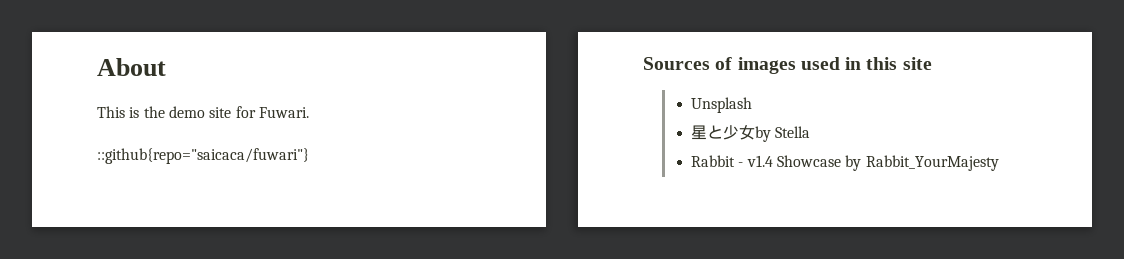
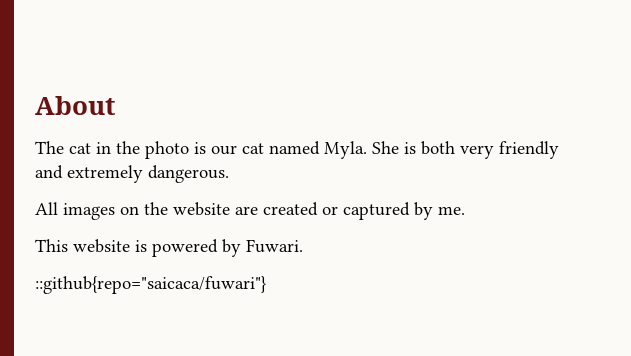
- This is the demo site for Fuwari.
+ The cat in the photo is our cat named Myla. She is both very friendly and extremely dangerous.
+ All images on the website are created or captured by me.
+ This website is powered by Fuwari.
  ::github{repo="saicaca/fuwari"}
- Sources of images used in this site
- Unsplash
- 星と少女by Stella
- Rabbit - v1.4 Showcase by Rabbit_YourMajesty

